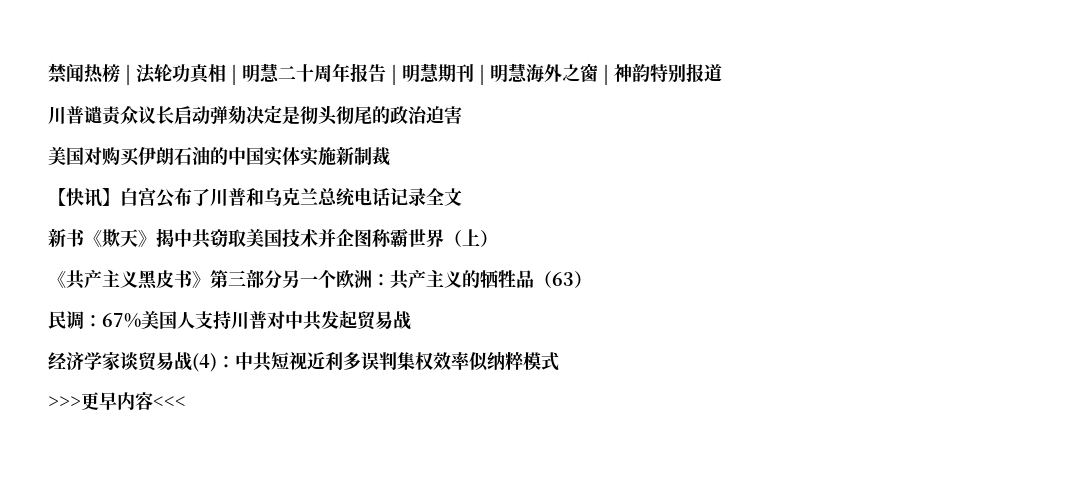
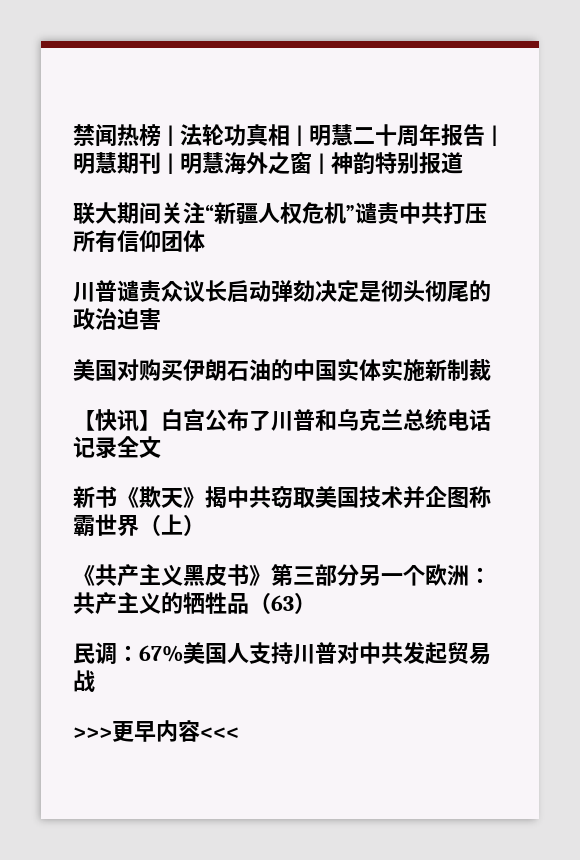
+ 联大期间关注“新疆人权危机”谴责中共打压所有信仰团体
- 经济学家谈贸易战(4)：中共短视近利多误判集权效率似纳粹模式

